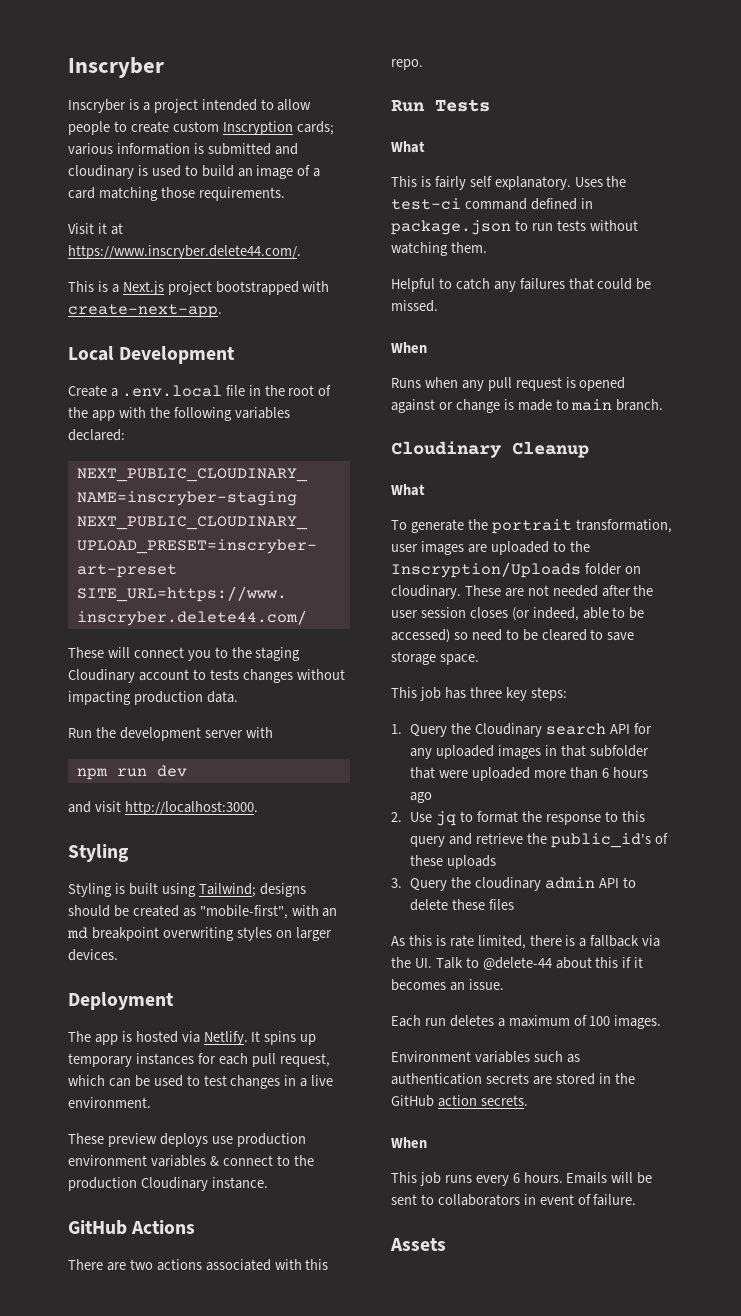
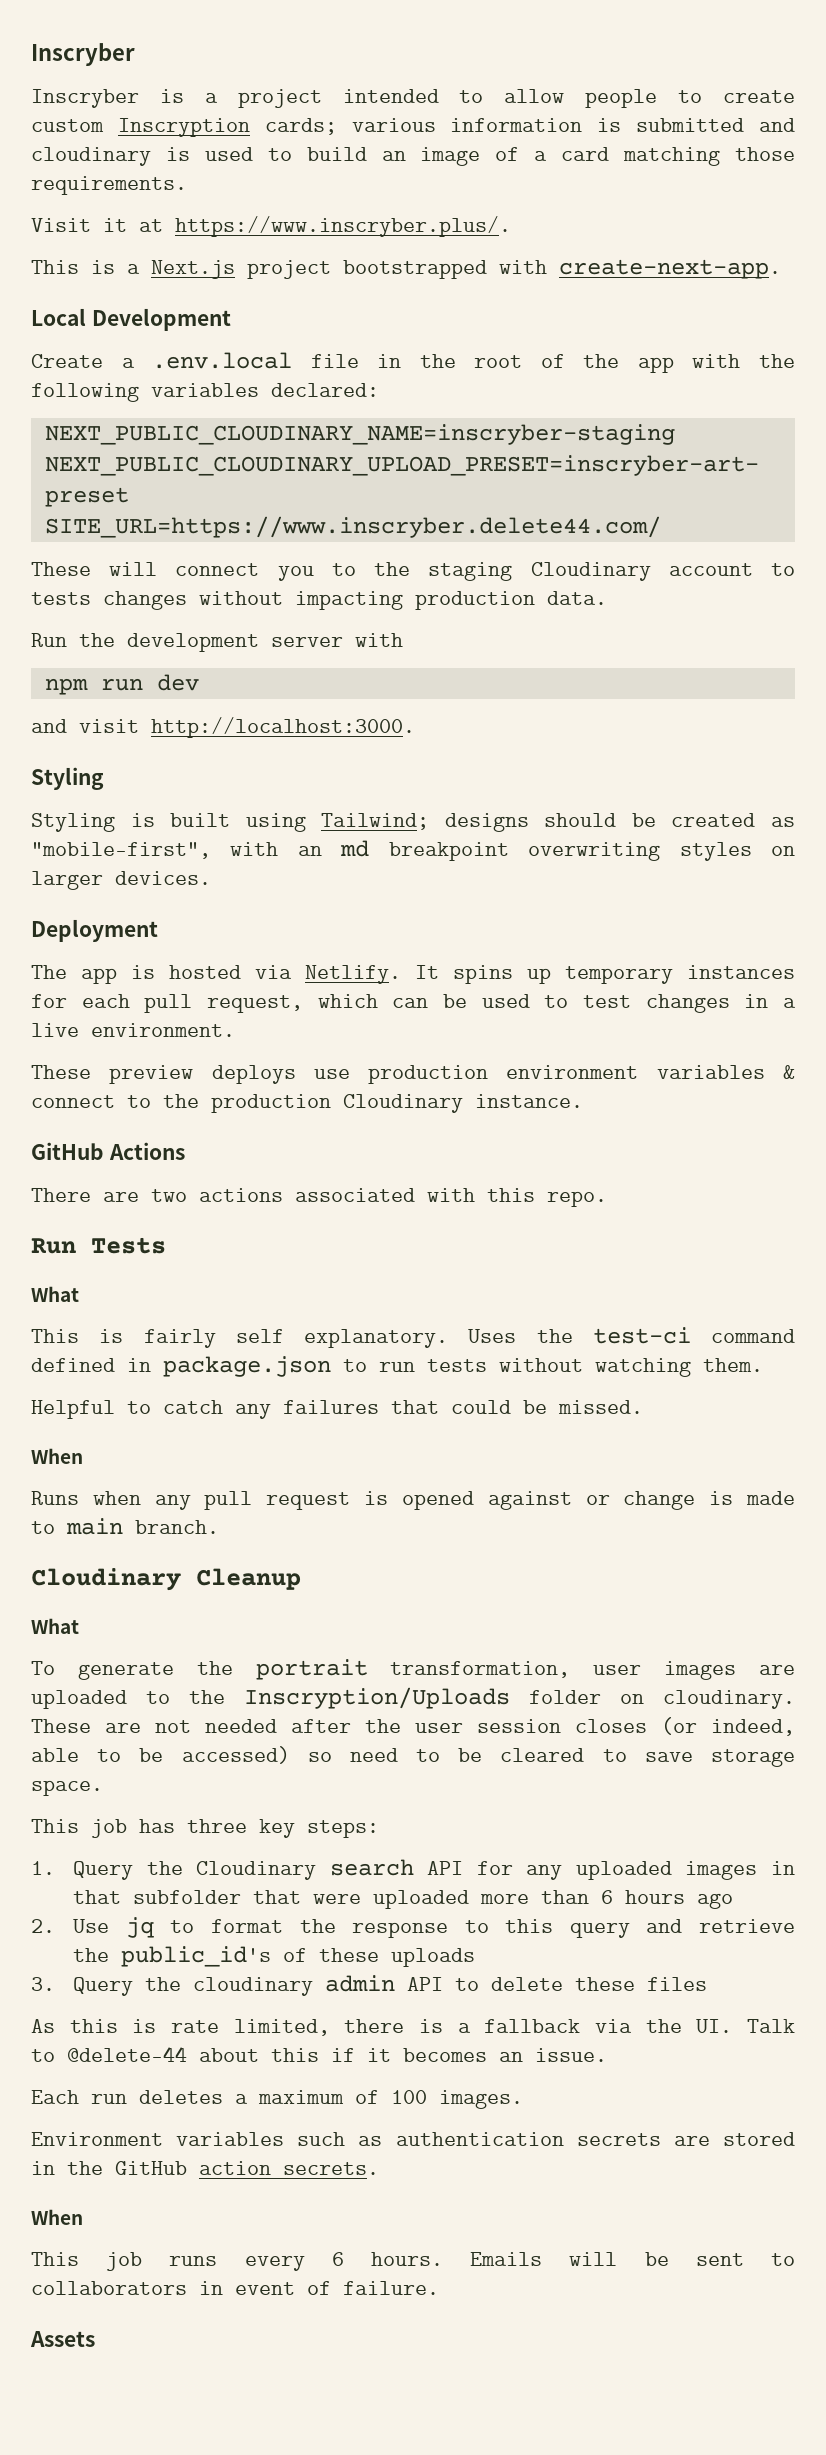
- Visit it at https://www.inscryber.delete44.com/.
+ Visit it at https://www.inscryber.plus/.

